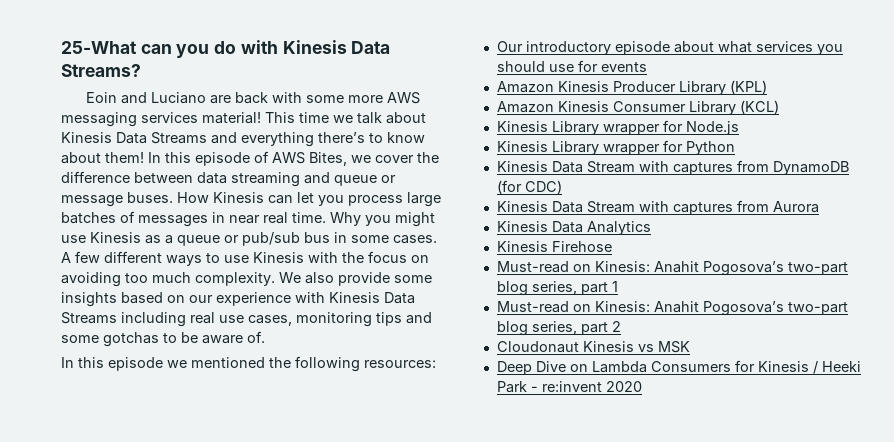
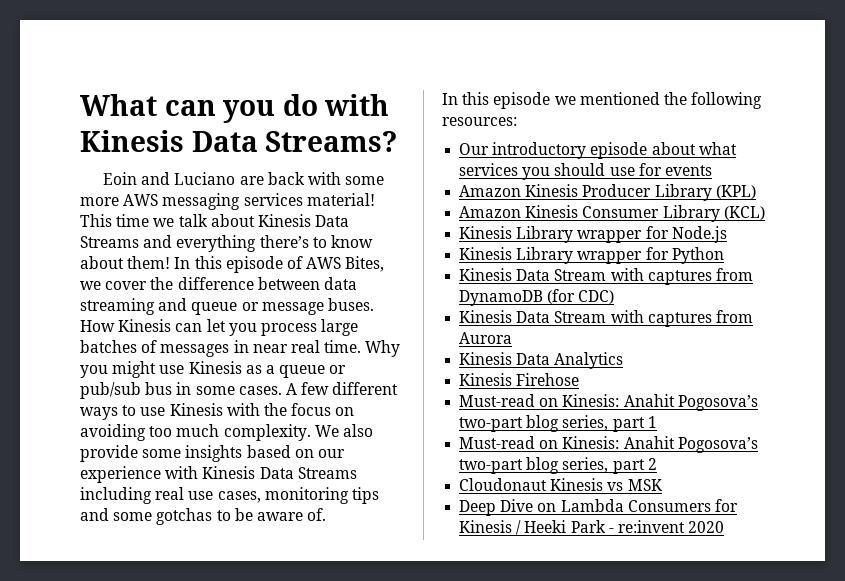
- 25-What can you do with Kinesis Data Streams?
+ What can you do with Kinesis Data Streams?

